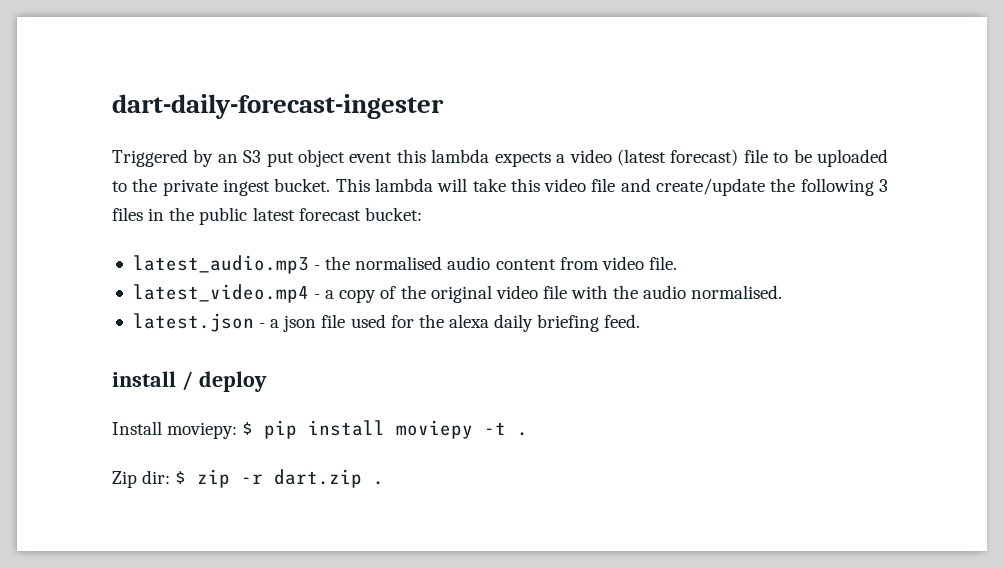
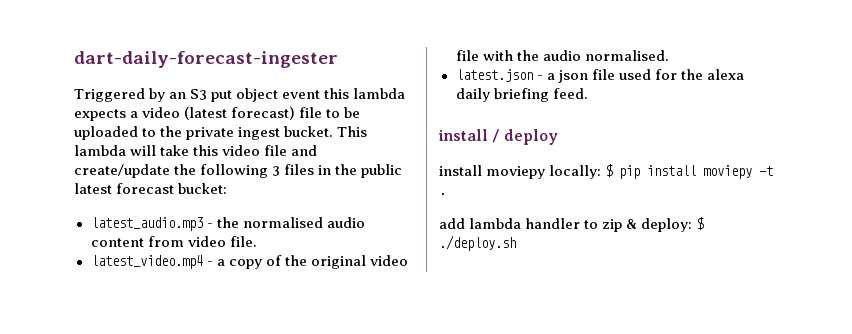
- Install moviepy: $ pip install moviepy -t .
+ install moviepy locally: $ pip install moviepy -t .
- Zip dir: $ zip -r dart.zip .
+ add lambda handler to zip & deploy: $ ./deploy.sh

